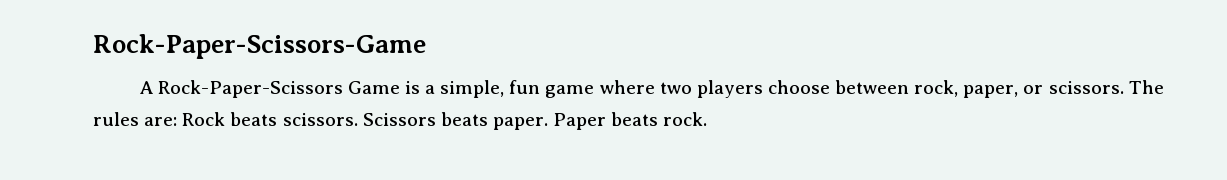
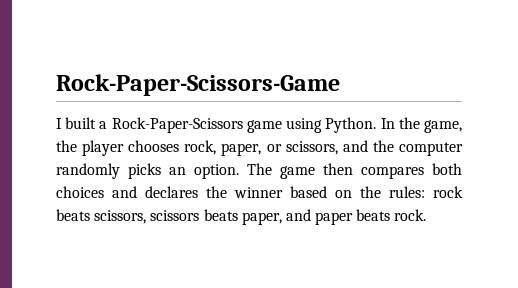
- A Rock-Paper-Scissors Game is a simple, fun game where two players choose between rock, paper, or scissors. The rules are: Rock beats scissors. Scissors beats paper. Paper beats rock.
+ I built a Rock-Paper-Scissors game using Python. In the game, the player chooses rock, paper, or scissors, and the computer randomly picks an option. The game then compares both choices and declares the winner based on the rules: rock beats scissors, scissors beats paper, and paper beats rock.

